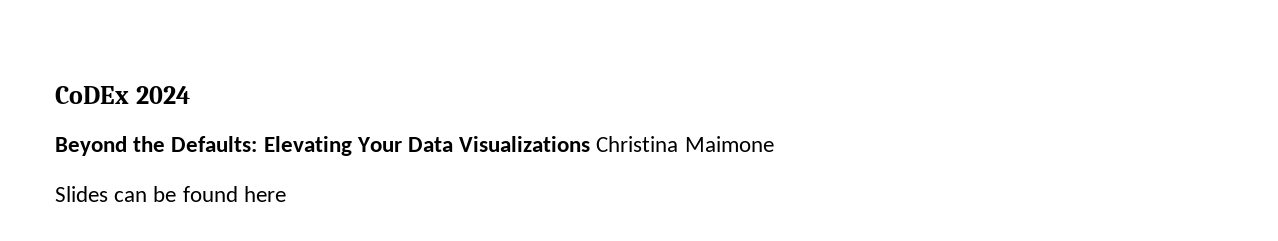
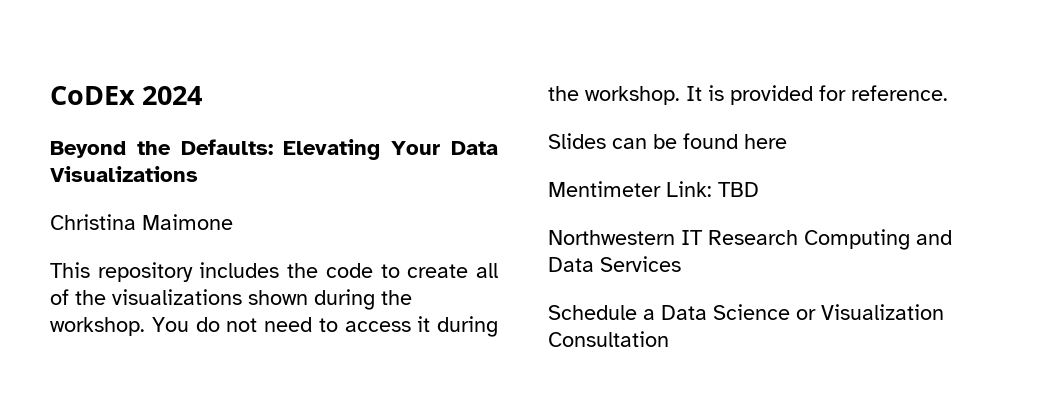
- Beyond the Defaults: Elevating Your Data Visualizations Christina Maimone
+ Beyond the Defaults: Elevating Your Data Visualizations
+ Christina Maimone
+ This repository includes the code to create all of the visualizations shown during the workshop. You do not need to access it during the workshop. It is provided for reference.
+ Mentimeter Link: TBD
+ Northwestern IT Research Computing and Data Services
+ Schedule a Data Science or Visualization Consultation

